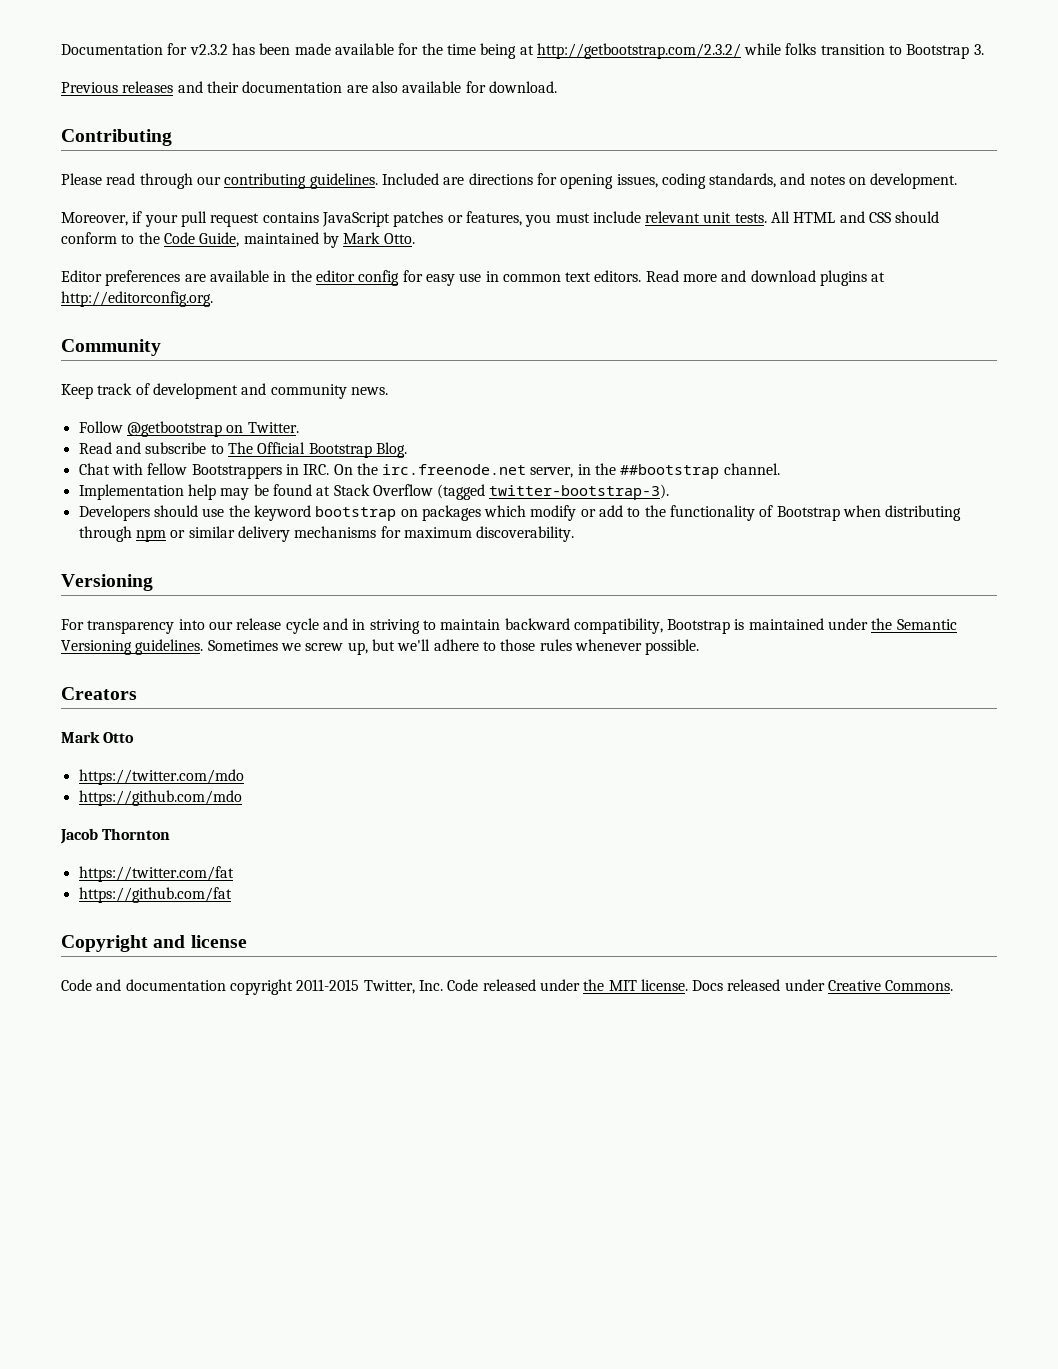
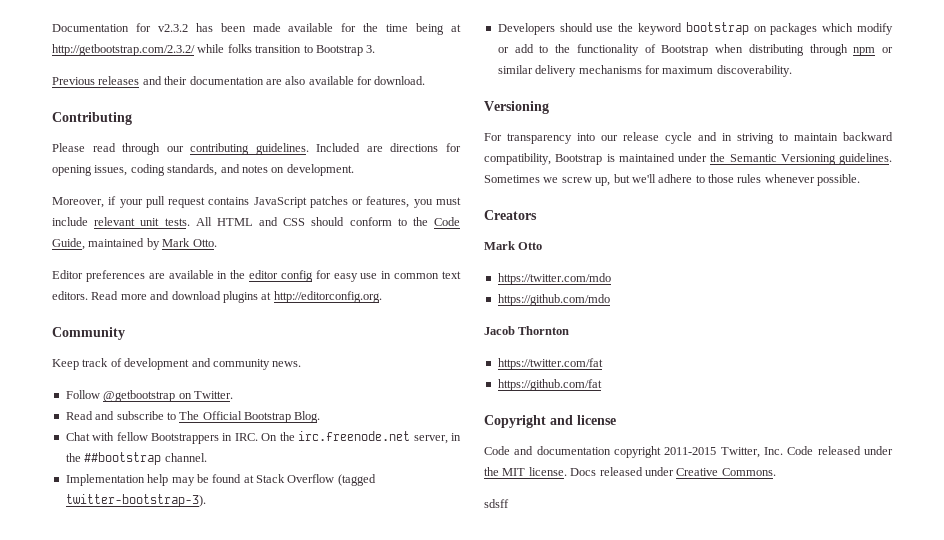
+ sdsff

